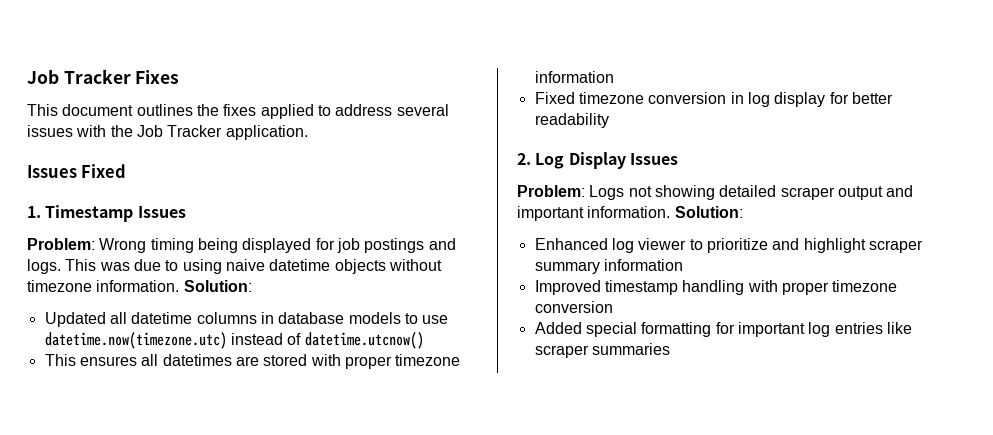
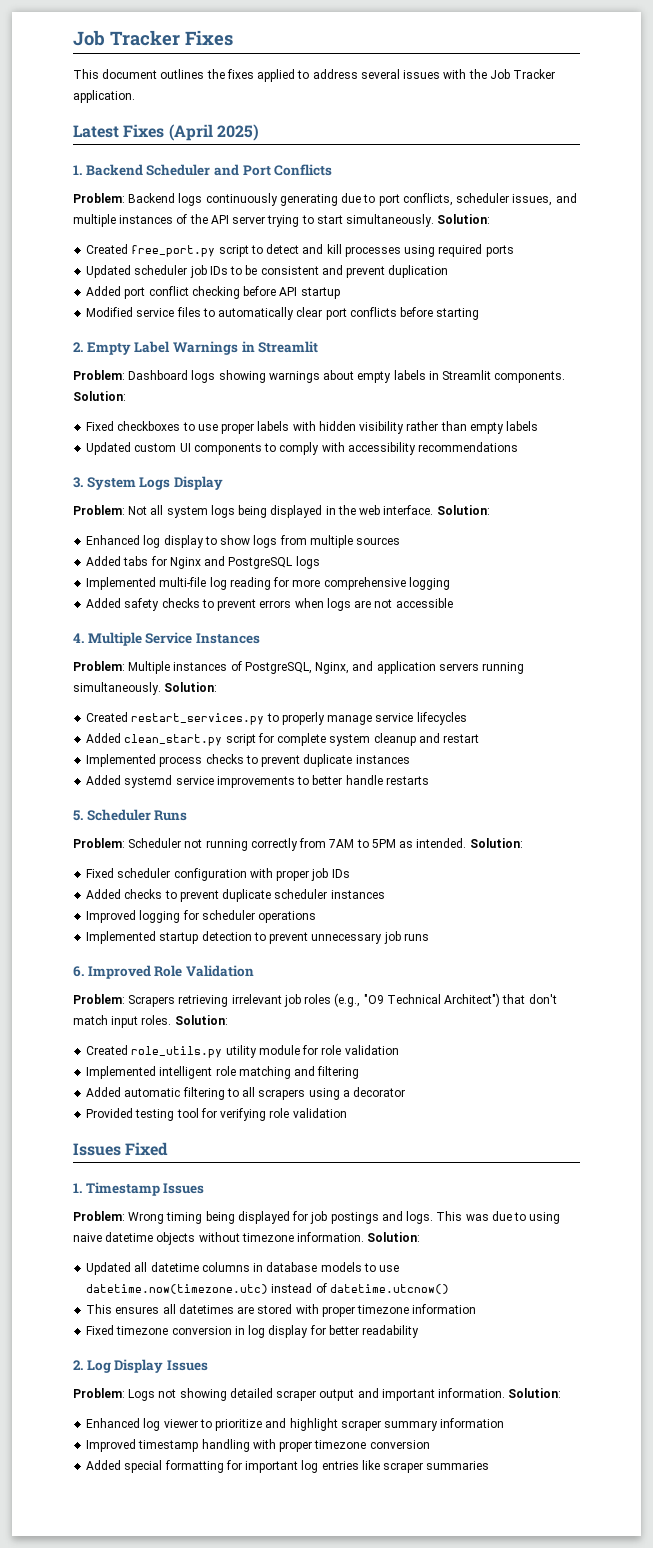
+ Latest Fixes (April 2025)
+ 1. Backend Scheduler and Port Conflicts
+ Problem: Backend logs continuously generating due to port conflicts, scheduler issues, and multiple instances of the API server trying to start simultaneously. Solution:
+ Created free_port.py script to detect and kill processes using required ports
+ Updated scheduler job IDs to be consistent and prevent duplication
+ Added port conflict checking before API startup
+ Modified service files to automatically clear port conflicts before starting
+ 2. Empty Label Warnings in Streamlit
+ Problem: Dashboard logs showing warnings about empty labels in Streamlit components. Solution:
+ Fixed checkboxes to use proper labels with hidden visibility rather than empty labels
+ Updated custom UI components to comply with accessibility recommendations
+ 3. System Logs Display
+ Problem: Not all system logs being displayed in the web interface. Solution:
+ Enhanced log display to show logs from multiple sources
+ Added tabs for Nginx and PostgreSQL logs
+ Implemented multi-file log reading for more comprehensive logging
+ Added safety checks to prevent errors when logs are not accessible
+ 4. Multiple Service Instances
+ Problem: Multiple instances of PostgreSQL, Nginx, and application servers running simultaneously. Solution:
+ Created restart_services.py to properly manage service lifecycles
+ Added clean_start.py script for complete system cleanup and restart
+ Implemented process checks to prevent duplicate instances
+ Added systemd service improvements to better handle restarts
+ 5. Scheduler Runs
+ Problem: Scheduler not running correctly from 7AM to 5PM as intended. Solution:
+ Fixed scheduler configuration with proper job IDs
+ Added checks to prevent duplicate scheduler instances
+ Improved logging for scheduler operations
+ Implemented startup detection to prevent unnecessary job runs
+ 6. Improved Role Validation
+ Problem: Scrapers retrieving irrelevant job roles (e.g., "O9 Technical Architect") that don't match input roles. Solution:
+ Created role_utils.py utility module for role validation
+ Implemented intelligent role matching and filtering
+ Added automatic filtering to all scrapers using a decorator
+ Provided testing tool for verifying role validation

